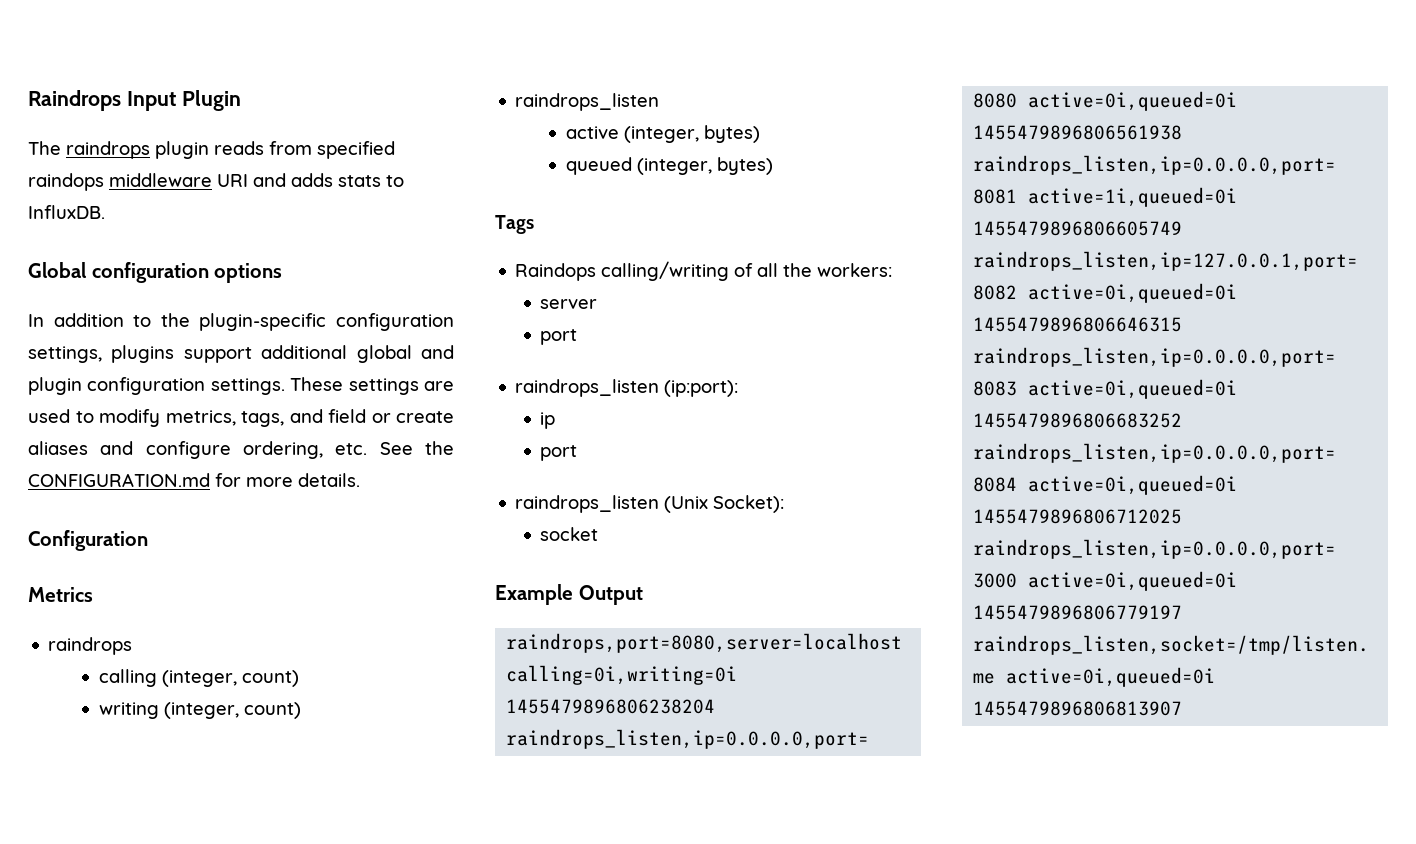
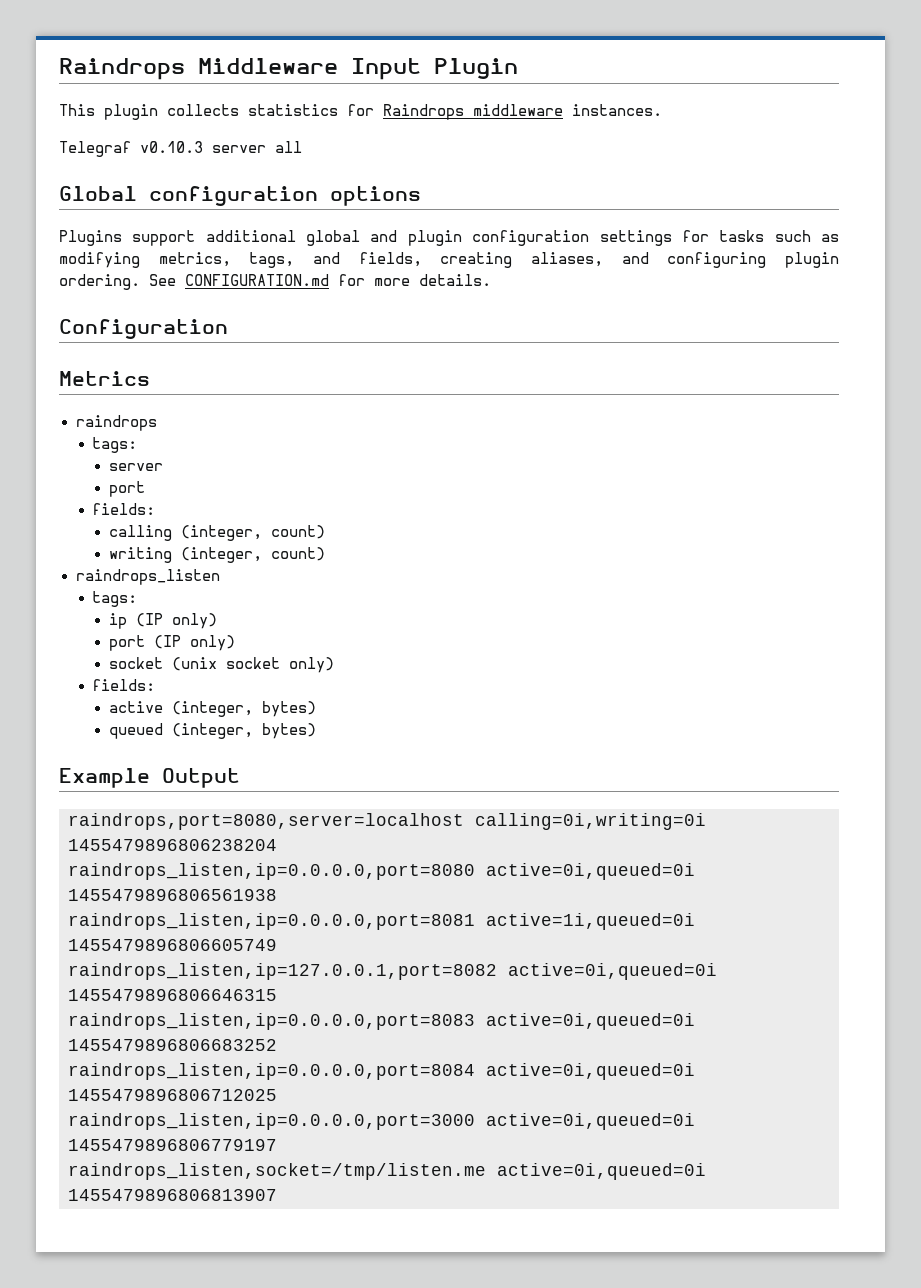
- Raindrops Input Plugin
+ Raindrops Middleware Input Plugin
- The raindrops plugin reads from specified raindops middleware URI and adds stats to InfluxDB.
+ This plugin collects statistics for Raindrops middleware instances.
+ Telegraf v0.10.3 server all
  Global configuration options
- In addition to the plugin-specific configuration settings, plugins support additional global and plugin configuration settings. These settings are used to modify metrics, tags, and field or create aliases and configure ordering, etc. See the CONFIGURATION.md for more details.
+ Plugins support additional global and plugin configuration settings for tasks such as modifying metrics, tags, and fields, creating aliases, and configuring plugin ordering. See CONFIGURATION.md for more details.
  Metrics
  raindrops
+ tags:
+ server
+ port
+ fields:
  writing (integer, count)
  raindrops_listen
+ tags:
+ ip (IP only)
+ port (IP only)
+ socket (unix socket only)
+ fields:
- Tags
- Raindops calling/writing of all the workers:
- server
- port
- raindrops_listen (ip:port):
- ip
- port
- raindrops_listen (Unix Socket):
- socket

